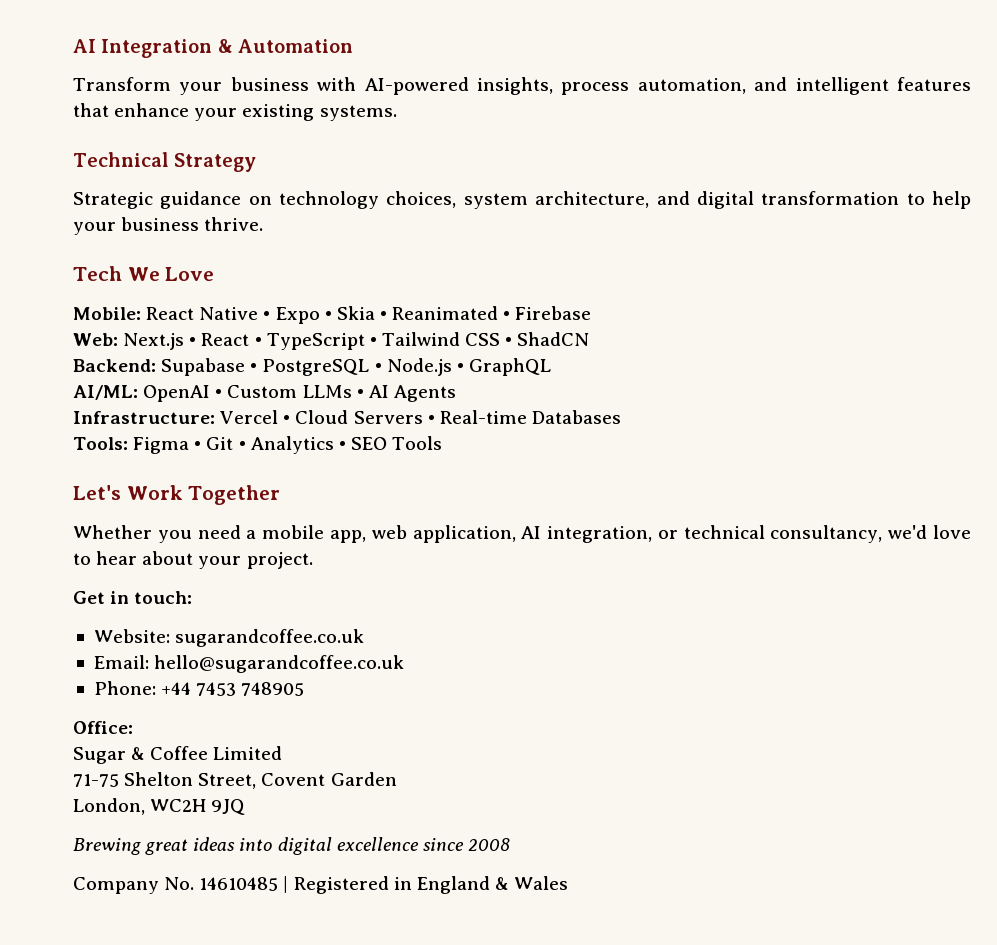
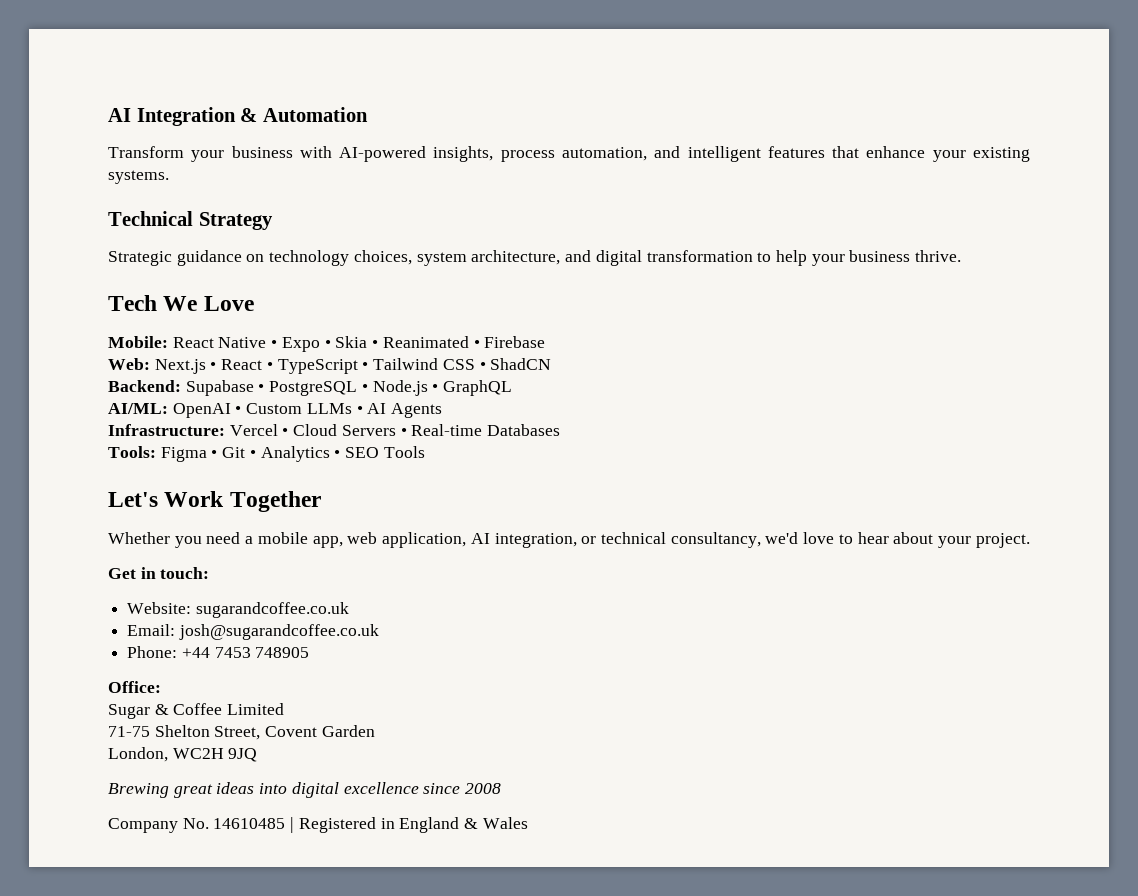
- Email: hello@sugarandcoffee.co.uk
+ Email: josh@sugarandcoffee.co.uk

